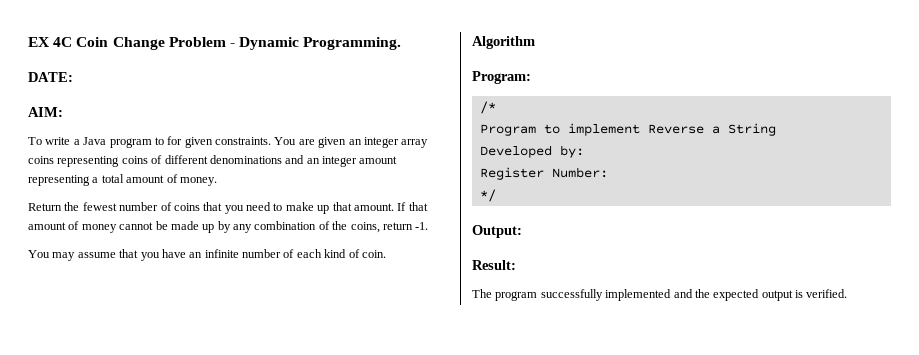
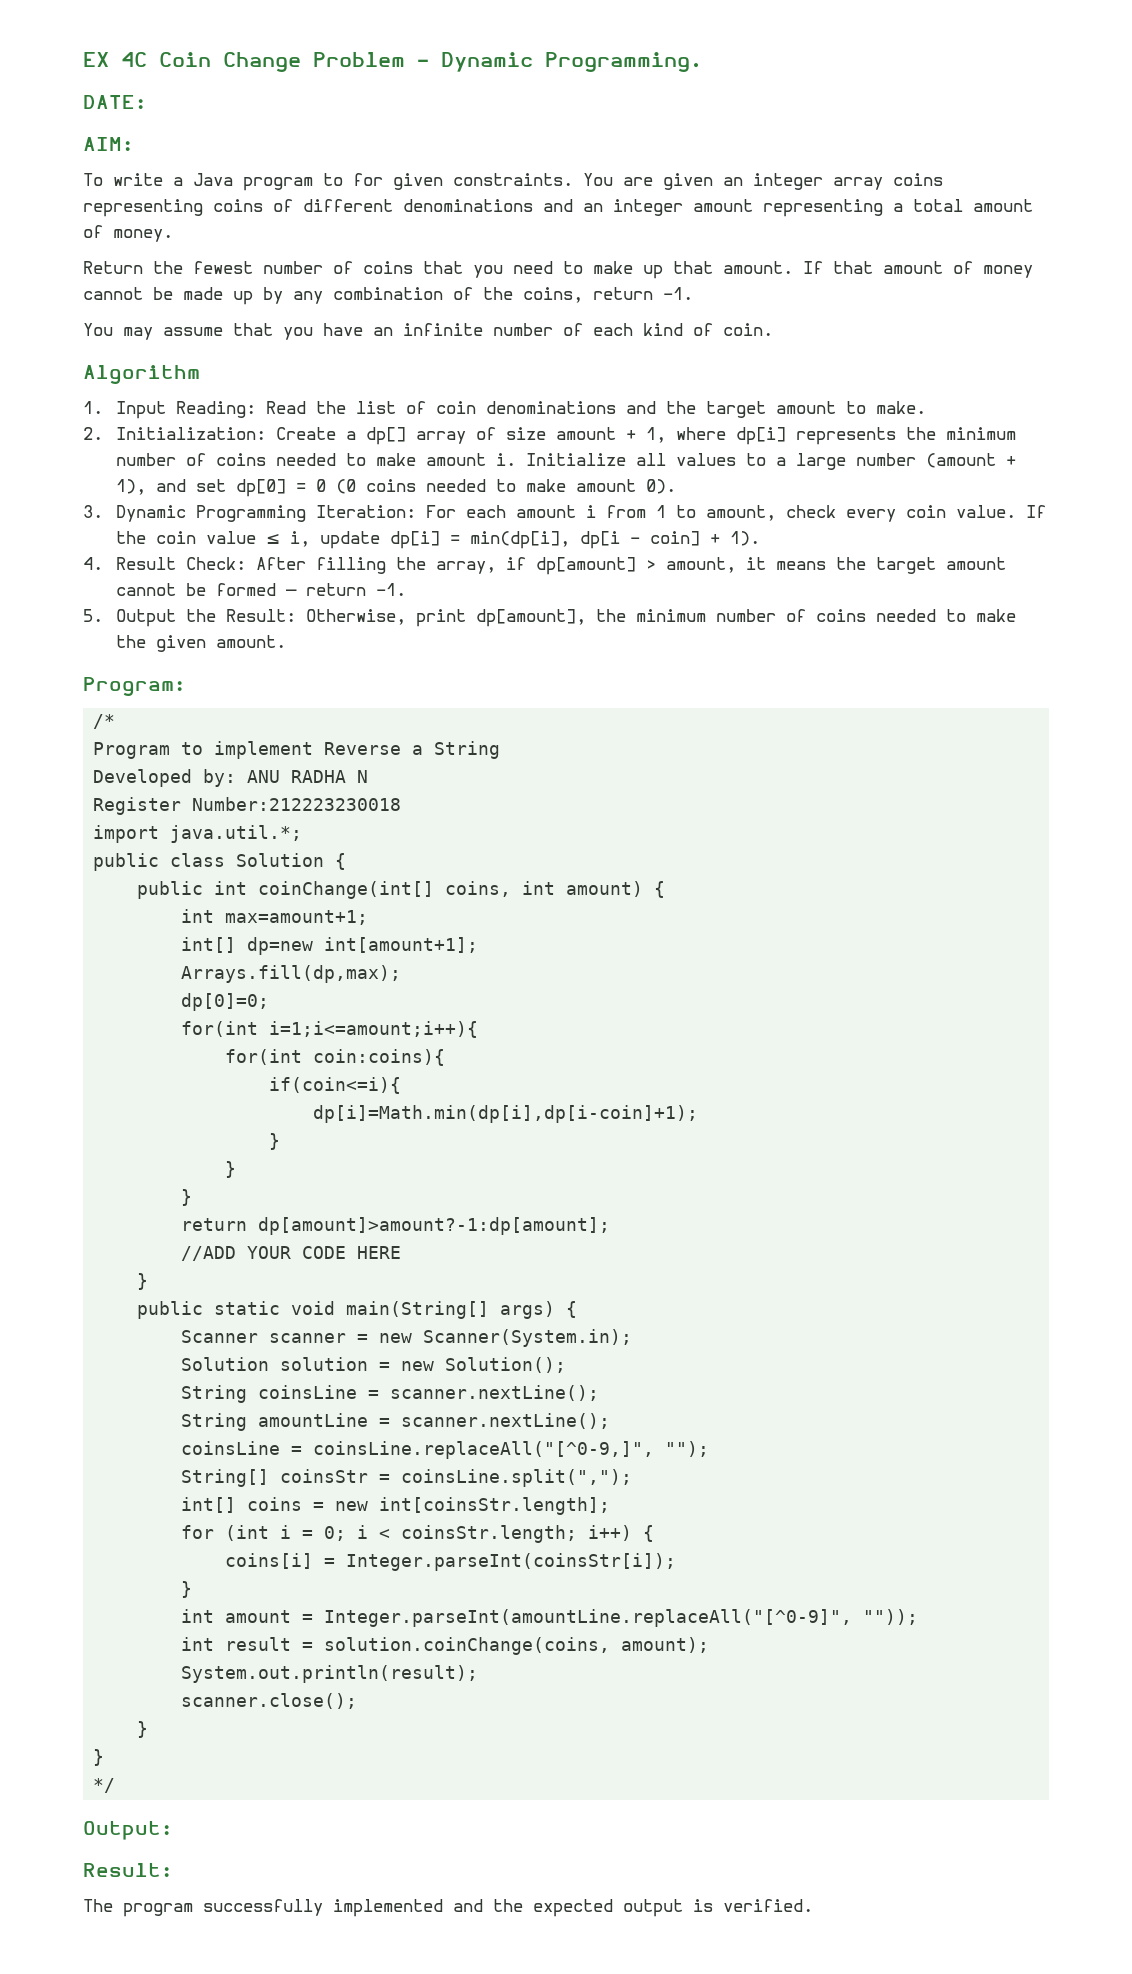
+ 1. Input Reading: Read the list of coin denominations and the target amount to make.
+ 2. Initialization: Create a dp[] array of size amount + 1, where dp[i] represents the minimum number of coins needed to make amount i. Initialize all values to a large number (amount + 1), and set dp[0] = 0 (0 coins needed to make amount 0).
+ 3. Dynamic Programming Iteration: For each amount i from 1 to amount, check every coin value. If the coin value ≤ i, update dp[i] = min(dp[i], dp[i - coin] + 1).
+ 4. Result Check: After filling the array, if dp[amount] > amount, it means the target amount cannot be formed — return -1.
+ 5. Output the Result: Otherwise, print dp[amount], the minimum number of coins needed to make the given amount.
- Developed by:
- Register Number:
+ Developed by: ANU RADHA N
+ Register Number:212223230018
+ import java.util.*;
+ public class Solution {
+ public int coinChange(int[] coins, int amount) {
+ int max=amount+1;
+ int[] dp=new int[amount+1];
+ Arrays.fill(dp,max);
+ dp[0]=0;
+ for(int i=1;i<=amount;i++){
+ for(int coin:coins){
+ if(coin<=i){
+ dp[i]=Math.min(dp[i],dp[i-coin]+1);
+ }
+ }
+ }
+ return dp[amount]>amount?-1:dp[amount];
+ //ADD YOUR CODE HERE
+ }
+ public static void main(String[] args) {
+ Scanner scanner = new Scanner(System.in);
+ Solution solution = new Solution();
+ String coinsLine = scanner.nextLine();
+ String amountLine = scanner.nextLine();
+ coinsLine = coinsLine.replaceAll("[^0-9,]", "");
+ String[] coinsStr = coinsLine.split(",");
+ int[] coins = new int[coinsStr.length];
+ for (int i = 0; i < coinsStr.length; i++) {
+ coins[i] = Integer.parseInt(coinsStr[i]);
+ }
+ int amount = Integer.parseInt(amountLine.replaceAll("[^0-9]", ""));
+ int result = solution.coinChange(coins, amount);
+ System.out.println(result);
+ scanner.close();
+ }
+ }

